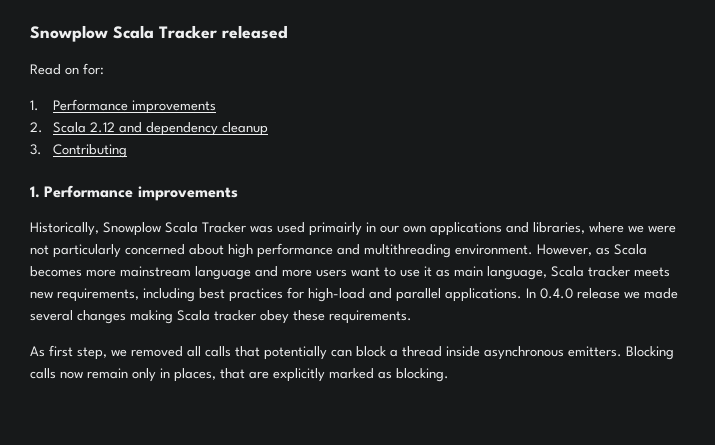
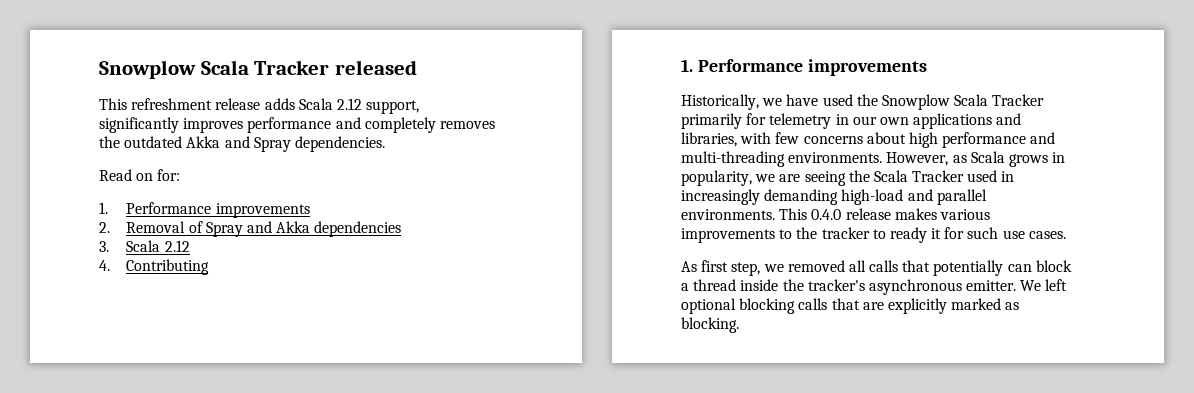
+ This refreshment release adds Scala 2.12 support, significantly improves performance and completely removes the outdated Akka and Spray dependencies.
- 2. Scala 2.12 and dependency cleanup
- 3. Contributing
+ 2. Removal of Spray and Akka dependencies
+ 3. Scala 2.12
+ 4. Contributing
- Historically, Snowplow Scala Tracker was used primairly in our own applications and libraries, where we were not particularly concerned about high performance and multithreading environment.
+ Historically, we have used the Snowplow Scala Tracker primarily for telemetry in our own applications and libraries, with few concerns about high performance and multi-threading environments.
- However, as Scala becomes more mainstream language and more users want to use it as main language, Scala tracker meets new requirements, including best practices for high-load and parallel applications. In 0.4.0 release we made several changes making Scala tracker obey these requirements.
+ However, as Scala grows in popularity, we are seeing the Scala Tracker used in increasingly demanding high-load and parallel environments. This 0.4.0 release makes various improvements to the tracker to ready it for such use cases.
- As first step, we removed all calls that potentially can block a thread inside asynchronous emitters. Blocking calls now remain only in places, that are explicitly marked as blocking.
+ As first step, we removed all calls that potentially can block a thread inside the tracker's asynchronous emitter. We left optional blocking calls that are explicitly marked as blocking.

